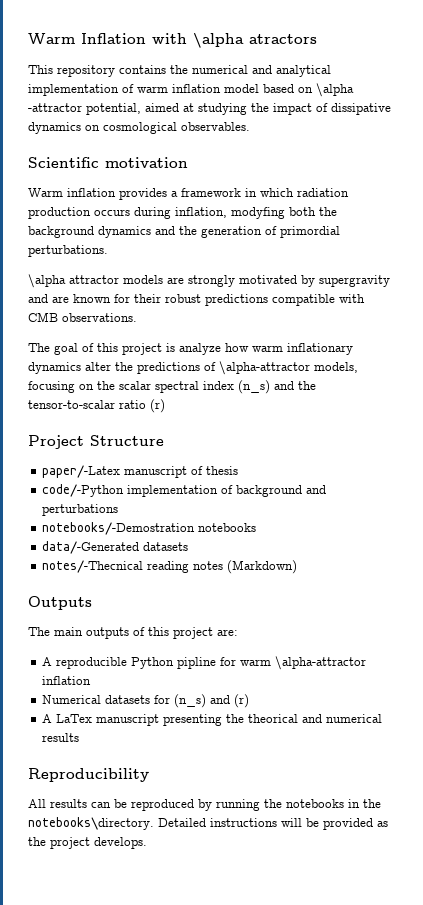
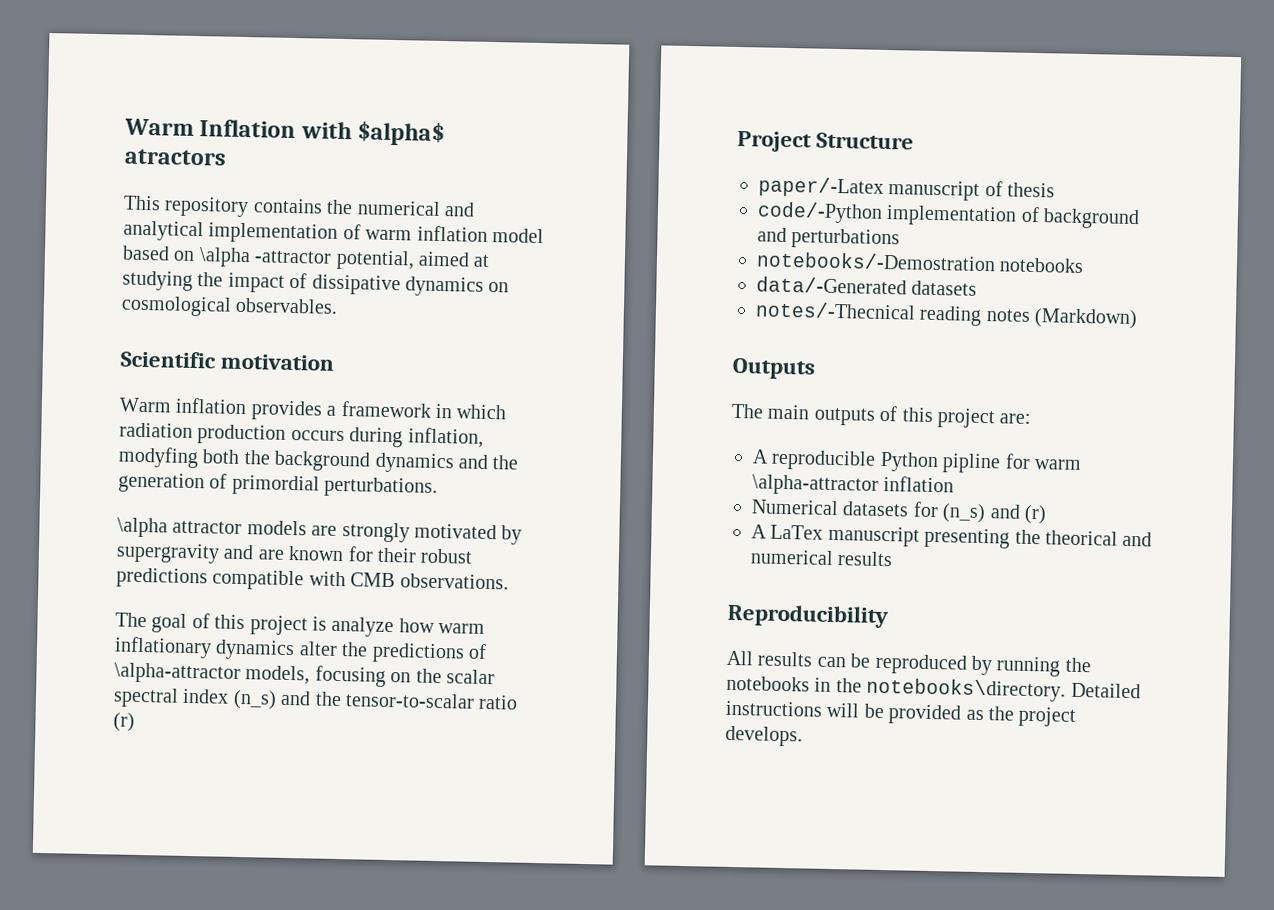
- Warm Inflation with \alpha atractors
+ Warm Inflation with $alpha$ atractors

